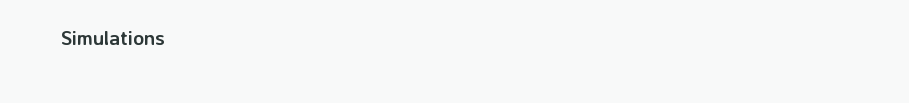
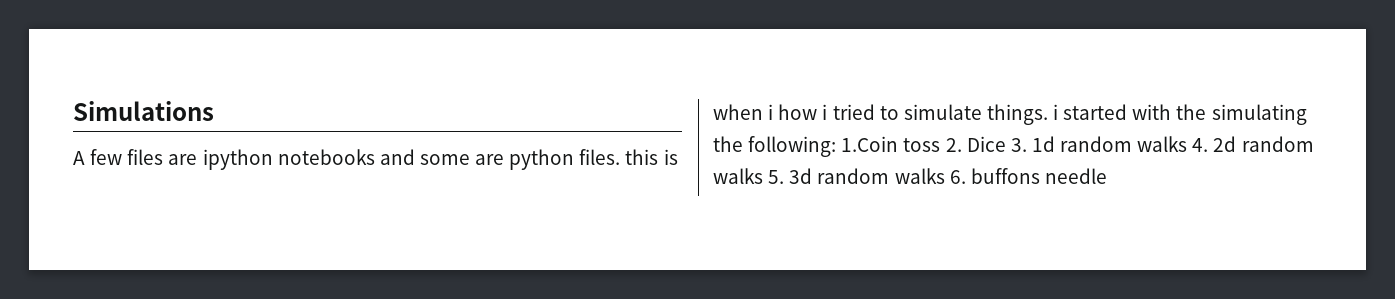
+ A few files are ipython notebooks and some are python files. this is when i how i tried to simulate things. i started with the simulating the following: 1.Coin toss 2. Dice 3. 1d random walks 4. 2d random walks 5. 3d random walks 6. buffons needle

